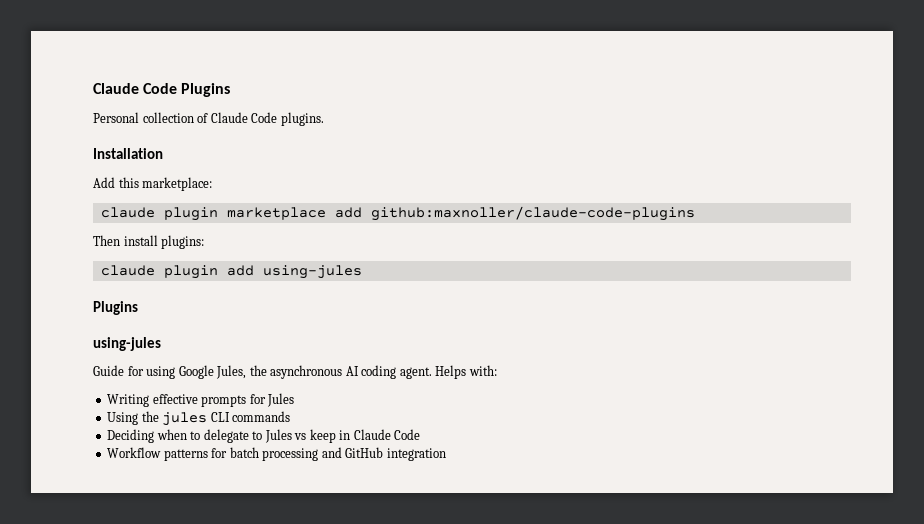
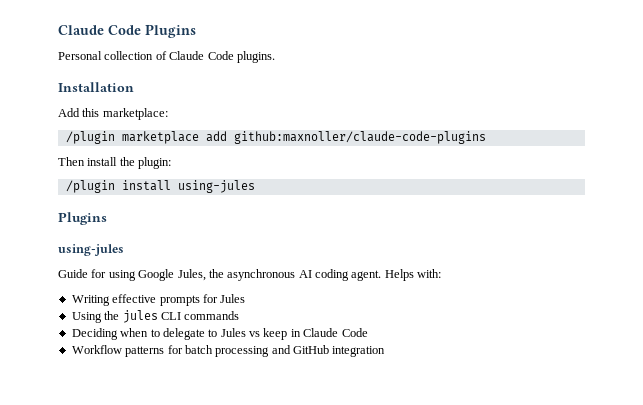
- claude plugin marketplace add github:maxnoller/claude-code-plugins
+ /plugin marketplace add github:maxnoller/claude-code-plugins
- Then install plugins:
- claude plugin add using-jules
+ Then install the plugin:
+ /plugin install using-jules

